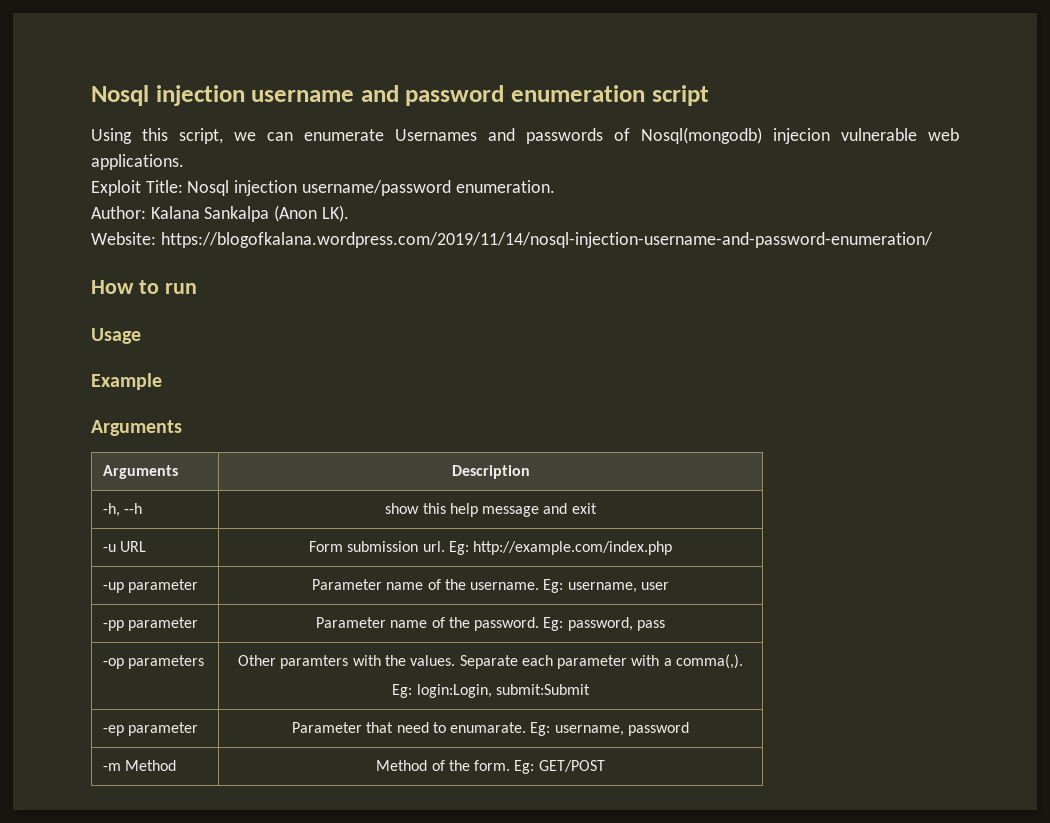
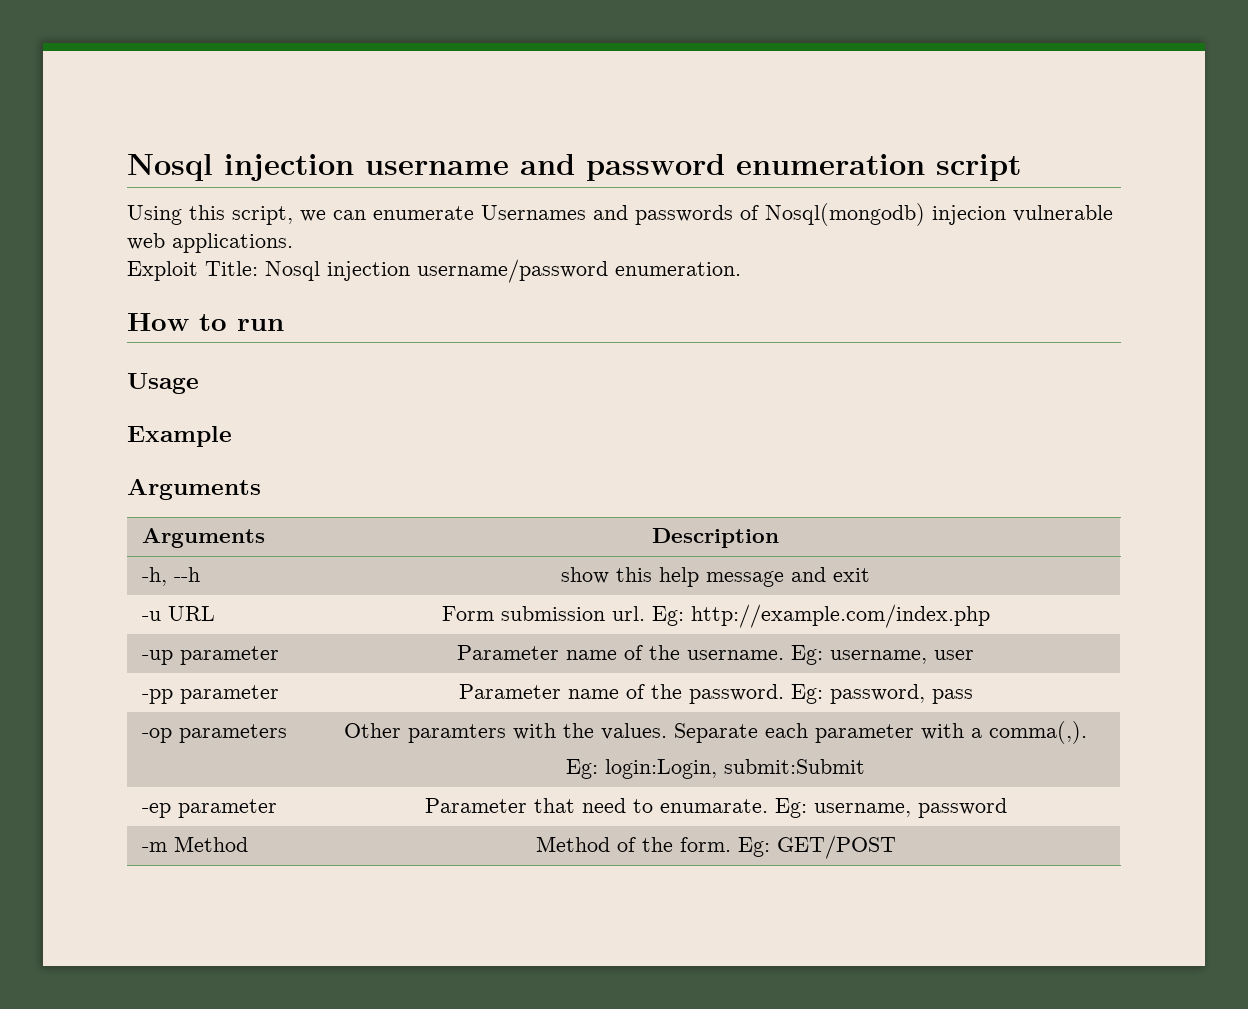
- Author: Kalana Sankalpa (Anon LK).
- Website: https://blogofkalana.wordpress.com/2019/11/14/nosql-injection-username-and-password-enumeration/

